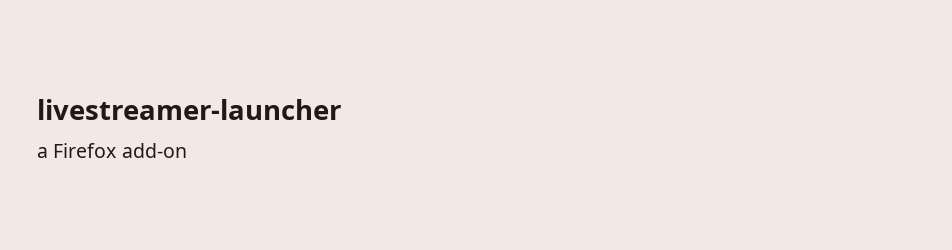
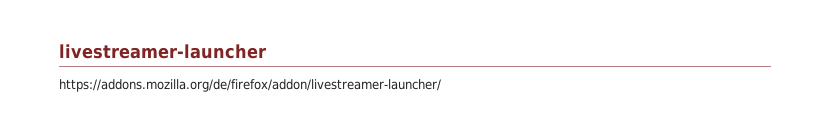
- a Firefox add-on
+ https://addons.mozilla.org/de/firefox/addon/livestreamer-launcher/

